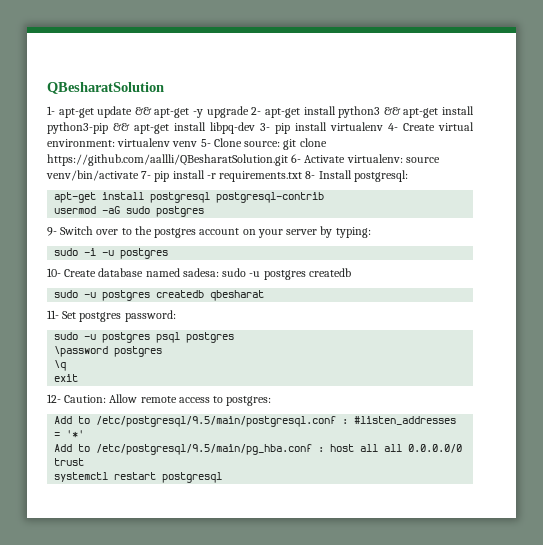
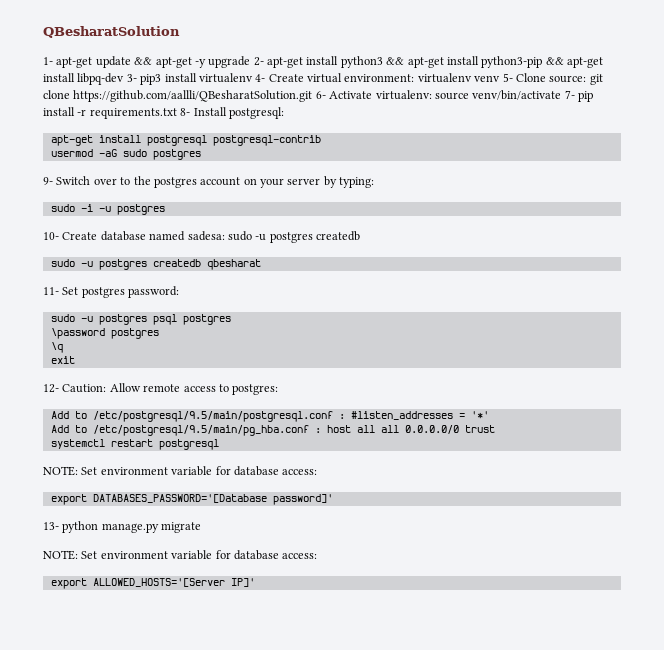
- 1- apt-get update && apt-get -y upgrade 2- apt-get install python3 && apt-get install python3-pip && apt-get install libpq-dev 3- pip install virtualenv 4- Create virtual environment: virtualenv venv 5- Clone source: git clone https://github.com/aallli/QBesharatSolution.git 6- Activate virtualenv: source venv/bin/activate 7- pip install -r requirements.txt 8- Install postgresql:
+ 1- apt-get update && apt-get -y upgrade 2- apt-get install python3 && apt-get install python3-pip && apt-get install libpq-dev 3- pip3 install virtualenv 4- Create virtual environment: virtualenv venv 5- Clone source: git clone https://github.com/aallli/QBesharatSolution.git 6- Activate virtualenv: source venv/bin/activate 7- pip install -r requirements.txt 8- Install postgresql:
  systemctl restart postgresql
+ NOTE: Set environment variable for database access:
+ export DATABASES_PASSWORD='[Database password]'
+ 13- python manage.py migrate
+ NOTE: Set environment variable for database access:
+ export ALLOWED_HOSTS='[Server IP]'

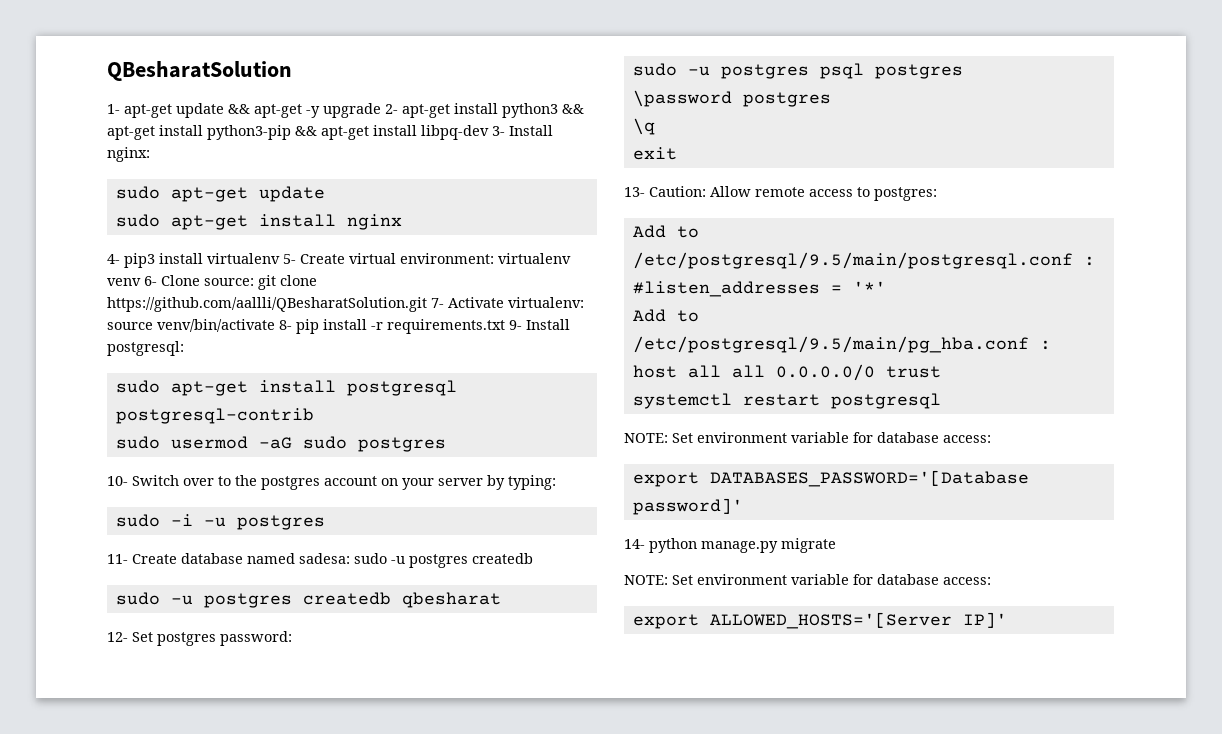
- 1- apt-get update && apt-get -y upgrade 2- apt-get install python3 && apt-get install python3-pip && apt-get install libpq-dev 3- pip3 install virtualenv 4- Create virtual environment: virtualenv venv 5- Clone source: git clone https://github.com/aallli/QBesharatSolution.git 6- Activate virtualenv: source venv/bin/activate 7- pip install -r requirements.txt 8- Install postgresql:
+ 1- apt-get update && apt-get -y upgrade 2- apt-get install python3 && apt-get install python3-pip && apt-get install libpq-dev 3- Install nginx:
+ sudo apt-get update
+ sudo apt-get install nginx
+ 4- pip3 install virtualenv 5- Create virtual environment: virtualenv venv 6- Clone source: git clone https://github.com/aallli/QBesharatSolution.git 7- Activate virtualenv: source venv/bin/activate 8- pip install -r requirements.txt 9- Install postgresql:
- apt-get install postgresql postgresql-contrib
+ sudo apt-get install postgresql postgresql-contrib
- usermod -aG sudo postgres
+ sudo usermod -aG sudo postgres
- 9- Switch over to the postgres account on your server by typing:
+ 10- Switch over to the postgres account on your server by typing:
- 10- Create database named sadesa: sudo -u postgres createdb
+ 11- Create database named sadesa: sudo -u postgres createdb
- 11- Set postgres password:
+ 12- Set postgres password:
- 12- Caution: Allow remote access to postgres:
+ 13- Caution: Allow remote access to postgres:
- 13- python manage.py migrate
+ 14- python manage.py migrate

